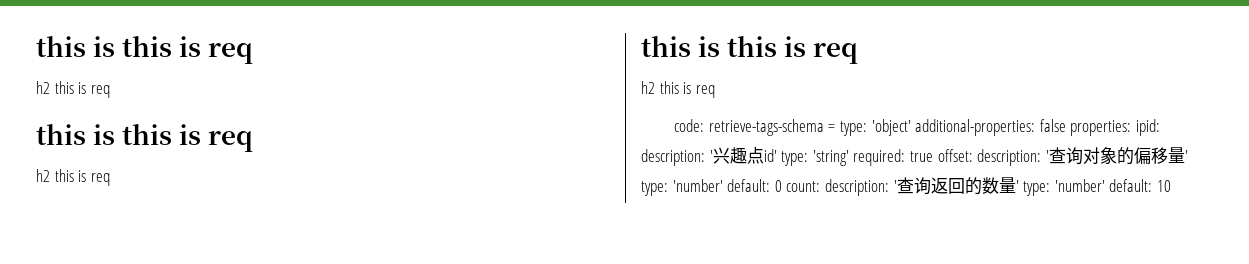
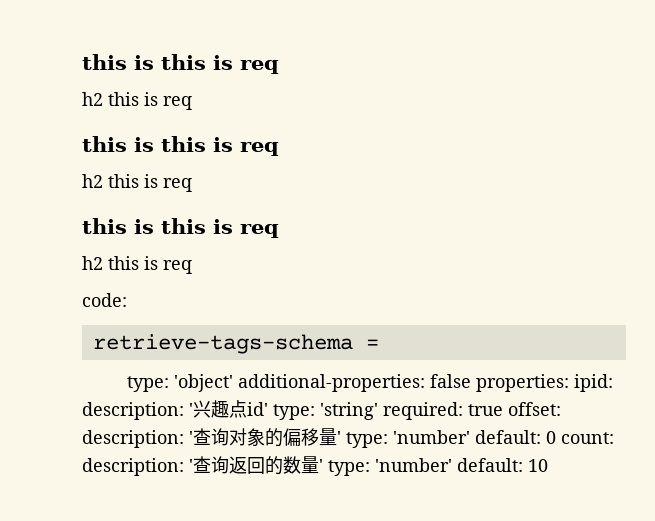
- code: retrieve-tags-schema = type: 'object' additional-properties: false properties: ipid: description: '兴趣点id' type: 'string' required: true offset: description: '查询对象的偏移量' type: 'number' default: 0 count: description: '查询返回的数量' type: 'number' default: 10
+ code:
+ retrieve-tags-schema =
+ type: 'object' additional-properties: false properties: ipid: description: '兴趣点id' type: 'string' required: true offset: description: '查询对象的偏移量' type: 'number' default: 0 count: description: '查询返回的数量' type: 'number' default: 10

